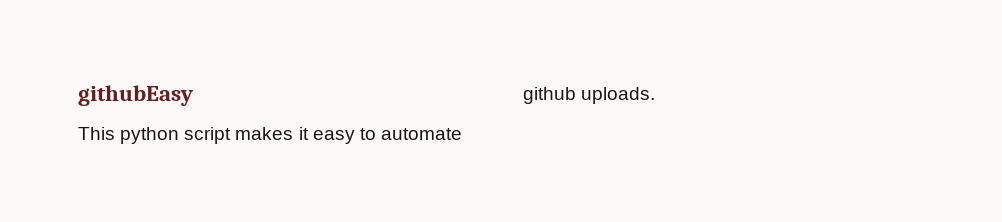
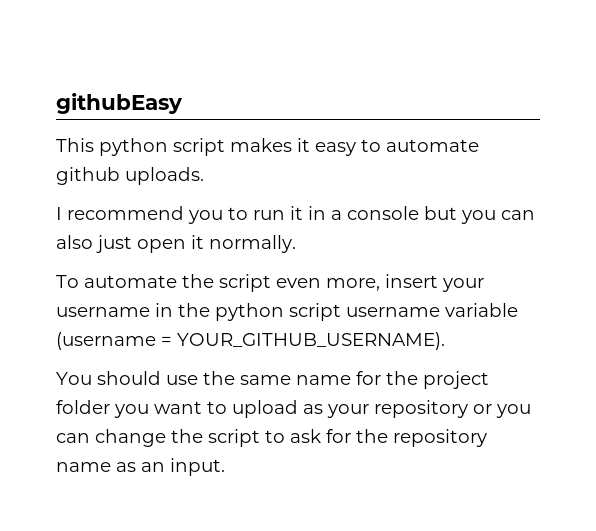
+ I recommend you to run it in a console but you can also just open it normally.
+ To automate the script even more, insert your username in the python script username variable (username = YOUR_GITHUB_USERNAME).
+ You should use the same name for the project folder you want to upload as your repository or you can change the script to ask for the repository name as an input.

